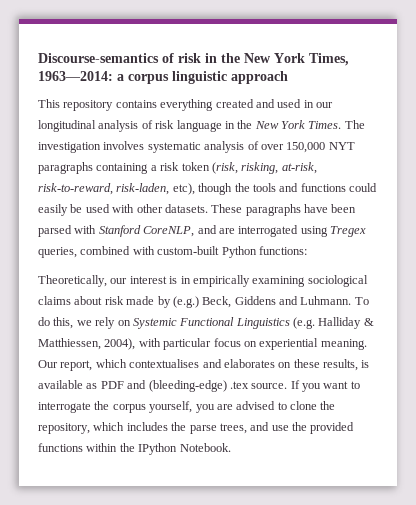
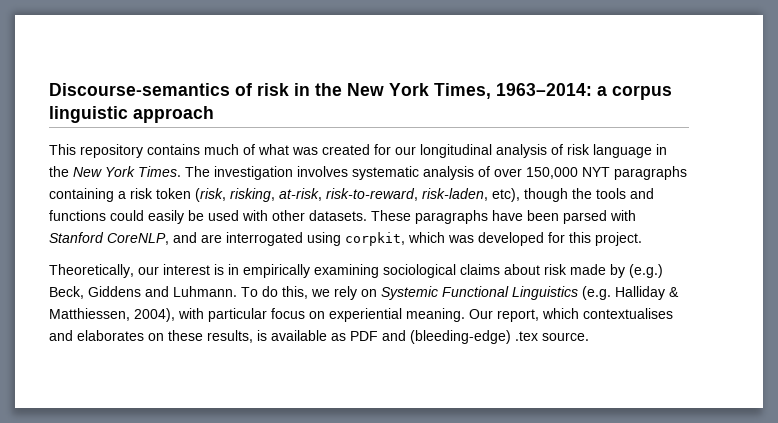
- Discourse-semantics of risk in the New York Times, 1963—2014: a corpus linguistic approach
+ Discourse-semantics of risk in the New York Times, 1963–2014: a corpus linguistic approach
- This repository contains everything created and used in our longitudinal analysis of risk language in the New York Times.
+ This repository contains much of what was created for our longitudinal analysis of risk language in the New York Times.
- These paragraphs have been parsed with Stanford CoreNLP, and are interrogated using Tregex queries, combined with custom-built Python functions:
+ These paragraphs have been parsed with Stanford CoreNLP, and are interrogated using corpkit, which was developed for this project.
- If you want to interrogate the corpus yourself, you are advised to clone the repository, which includes the parse trees, and use the provided functions within the IPython Notebook.

